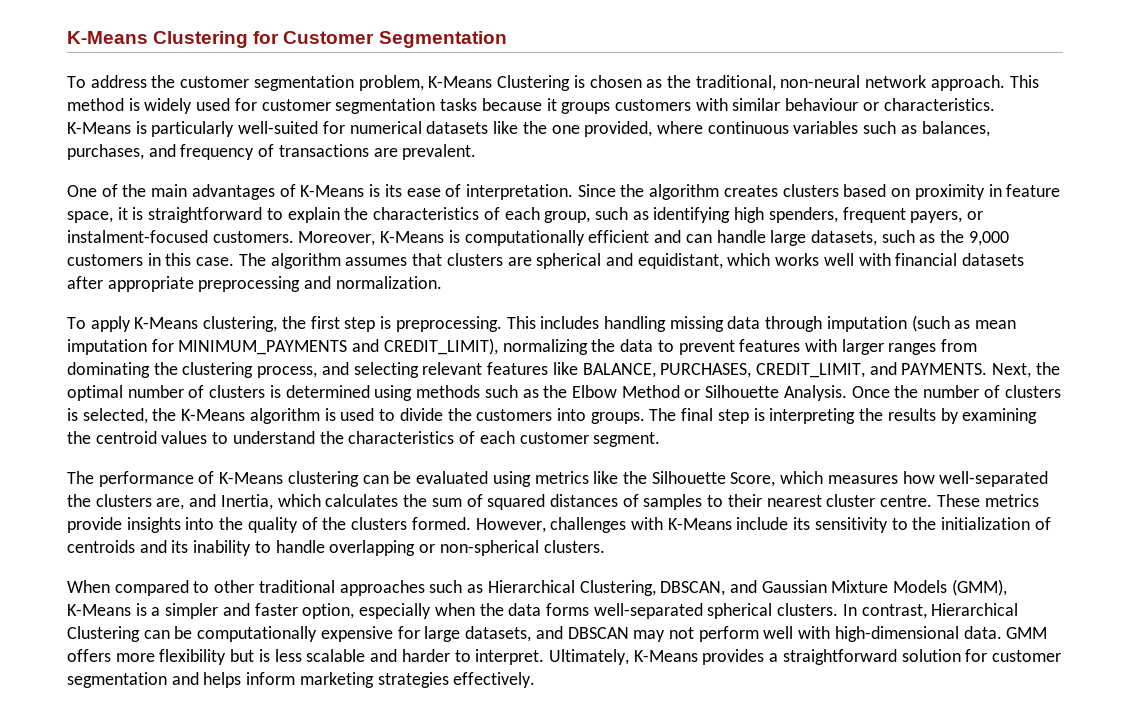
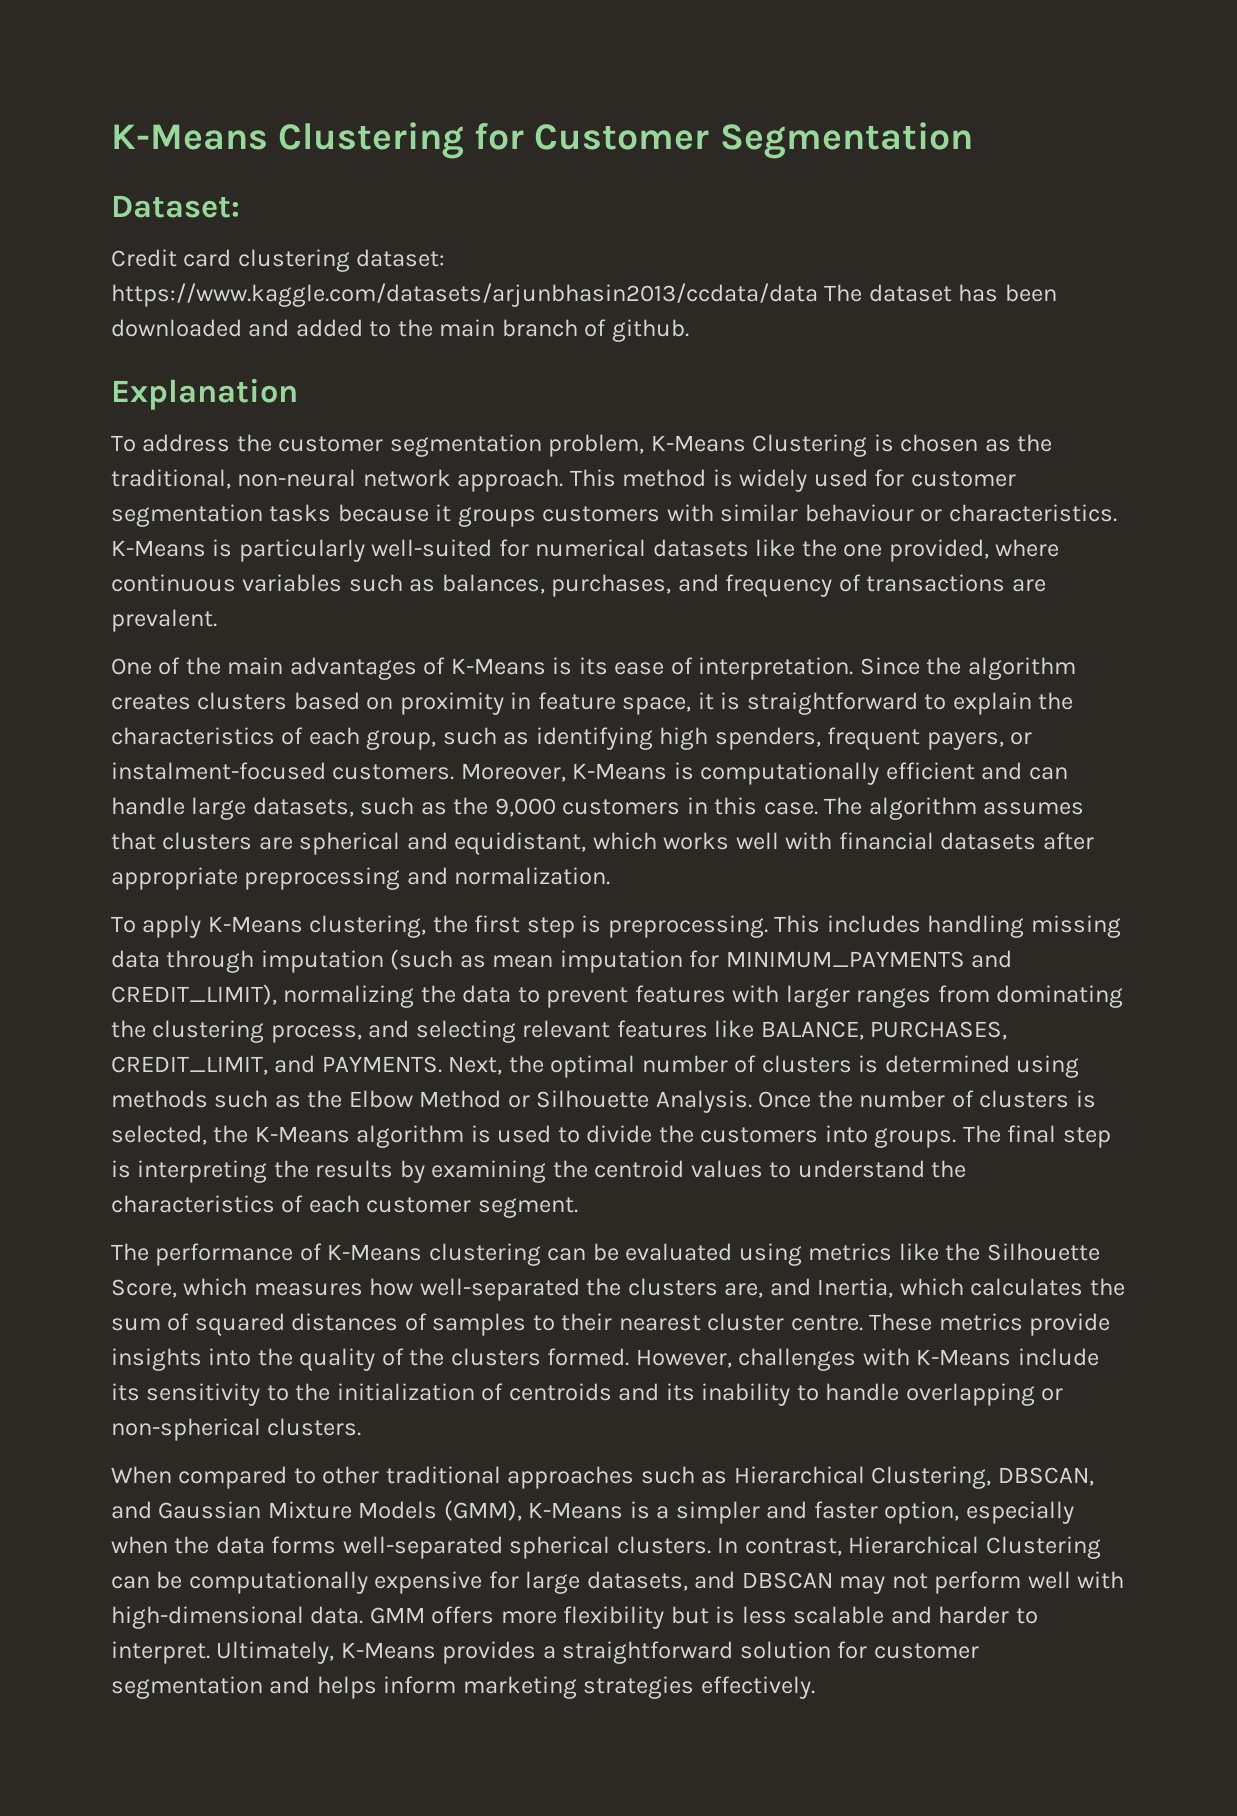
+ Dataset:
+ Credit card clustering dataset: https://www.kaggle.com/datasets/arjunbhasin2013/ccdata/data The dataset has been downloaded and added to the main branch of github.
+ Explanation

